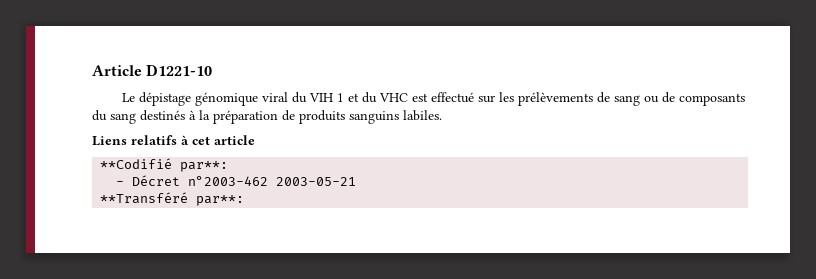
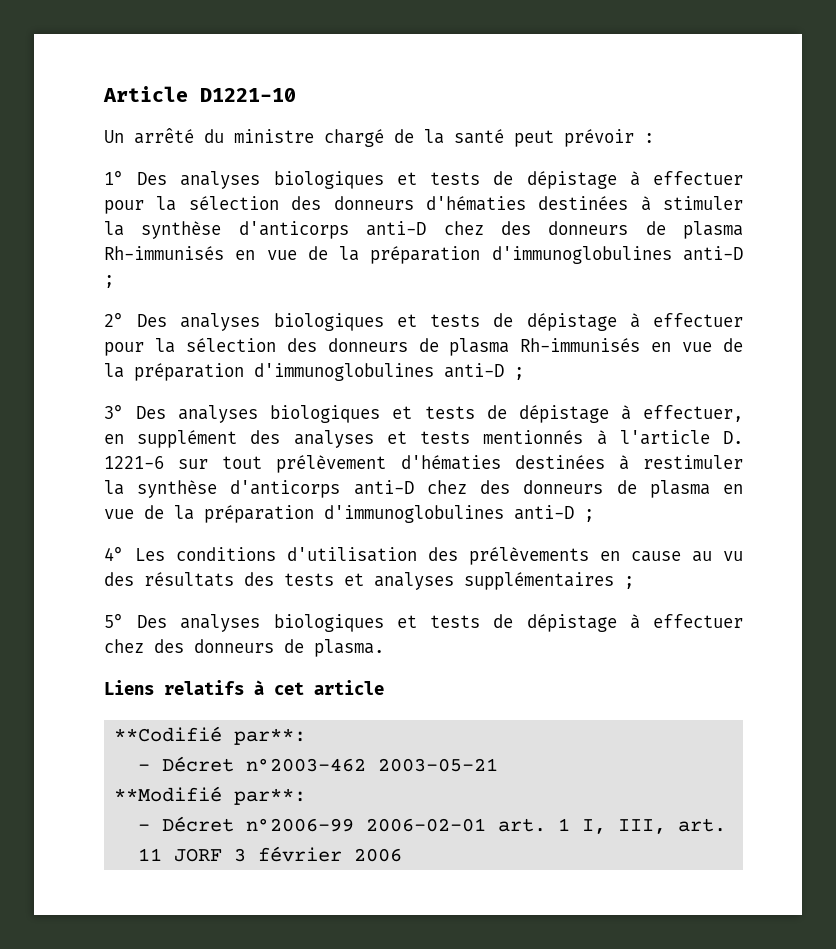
- Le dépistage génomique viral du VIH 1 et du VHC est effectué sur les prélèvements de sang ou de composants du sang destinés à la préparation de produits sanguins labiles.
+ Un arrêté du ministre chargé de la santé peut prévoir :
+ 1° Des analyses biologiques et tests de dépistage à effectuer pour la sélection des donneurs d'hématies destinées à stimuler la synthèse d'anticorps anti-D chez des donneurs de plasma Rh-immunisés en vue de la préparation d'immunoglobulines anti-D ;
+ 2° Des analyses biologiques et tests de dépistage à effectuer pour la sélection des donneurs de plasma Rh-immunisés en vue de la préparation d'immunoglobulines anti-D ;
+ 3° Des analyses biologiques et tests de dépistage à effectuer, en supplément des analyses et tests mentionnés à l'article D. 1221-6 sur tout prélèvement d'hématies destinées à restimuler la synthèse d'anticorps anti-D chez des donneurs de plasma en vue de la préparation d'immunoglobulines anti-D ;
+ 4° Les conditions d'utilisation des prélèvements en cause au vu des résultats des tests et analyses supplémentaires ;
+ 5° Des analyses biologiques et tests de dépistage à effectuer chez des donneurs de plasma.
- **Transféré par**:
+ **Modifié par**:
+ - Décret n°2006-99 2006-02-01 art. 1 I, III, art. 11 JORF 3 février 2006

